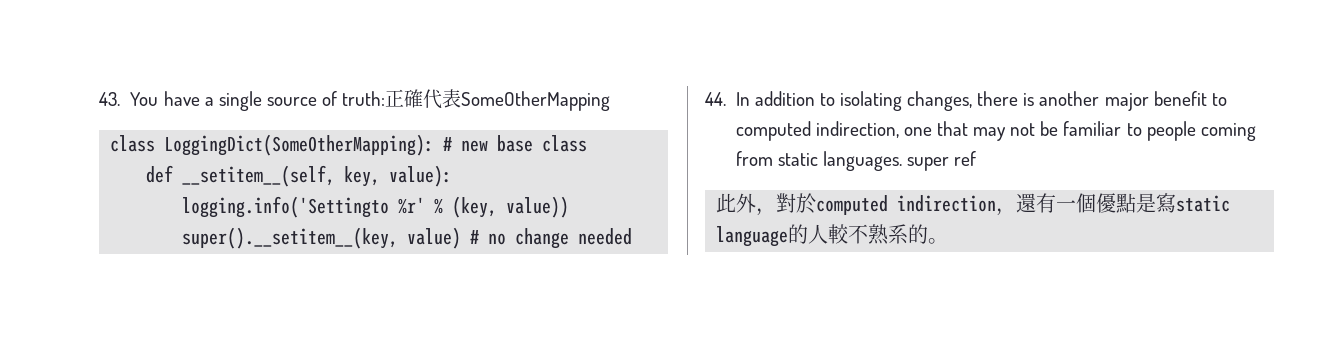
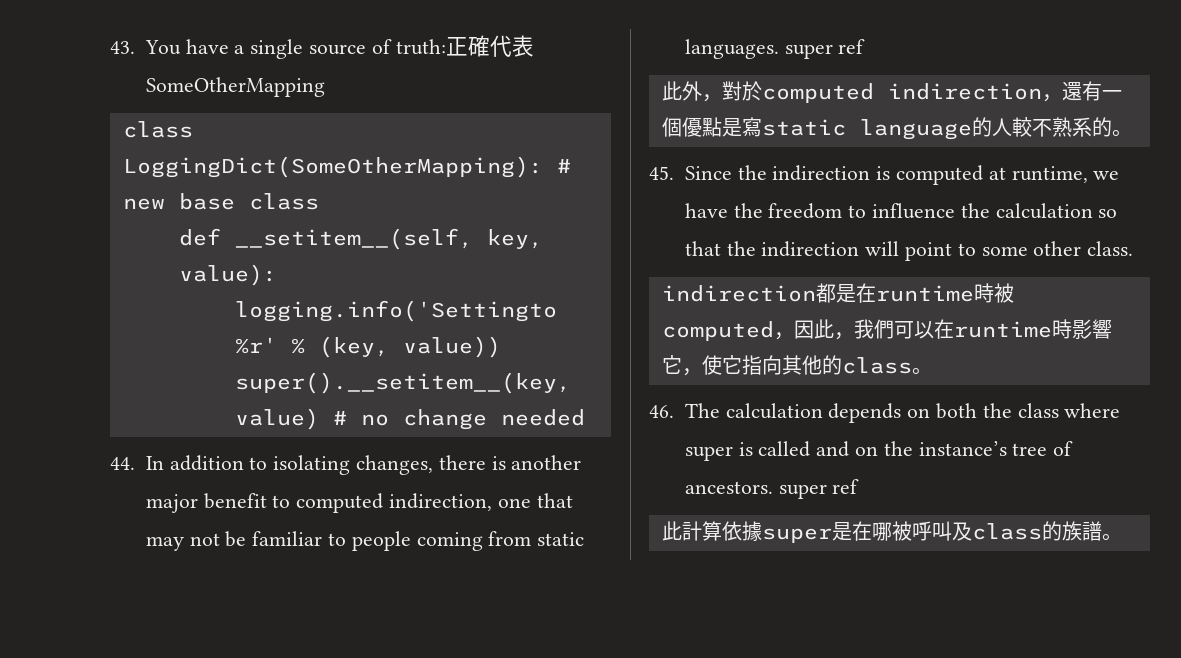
+ 45. Since the indirection is computed at runtime, we have the freedom to influence the calculation so that the indirection will point to some other class.
+ indirection都是在runtime時被computed，因此，我們可以在runtime時影響它，使它指向其他的class。
+ 46. The calculation depends on both the class where super is called and on the instance’s tree of ancestors. super ref
+ 此計算依據super是在哪被呼叫及class的族譜。

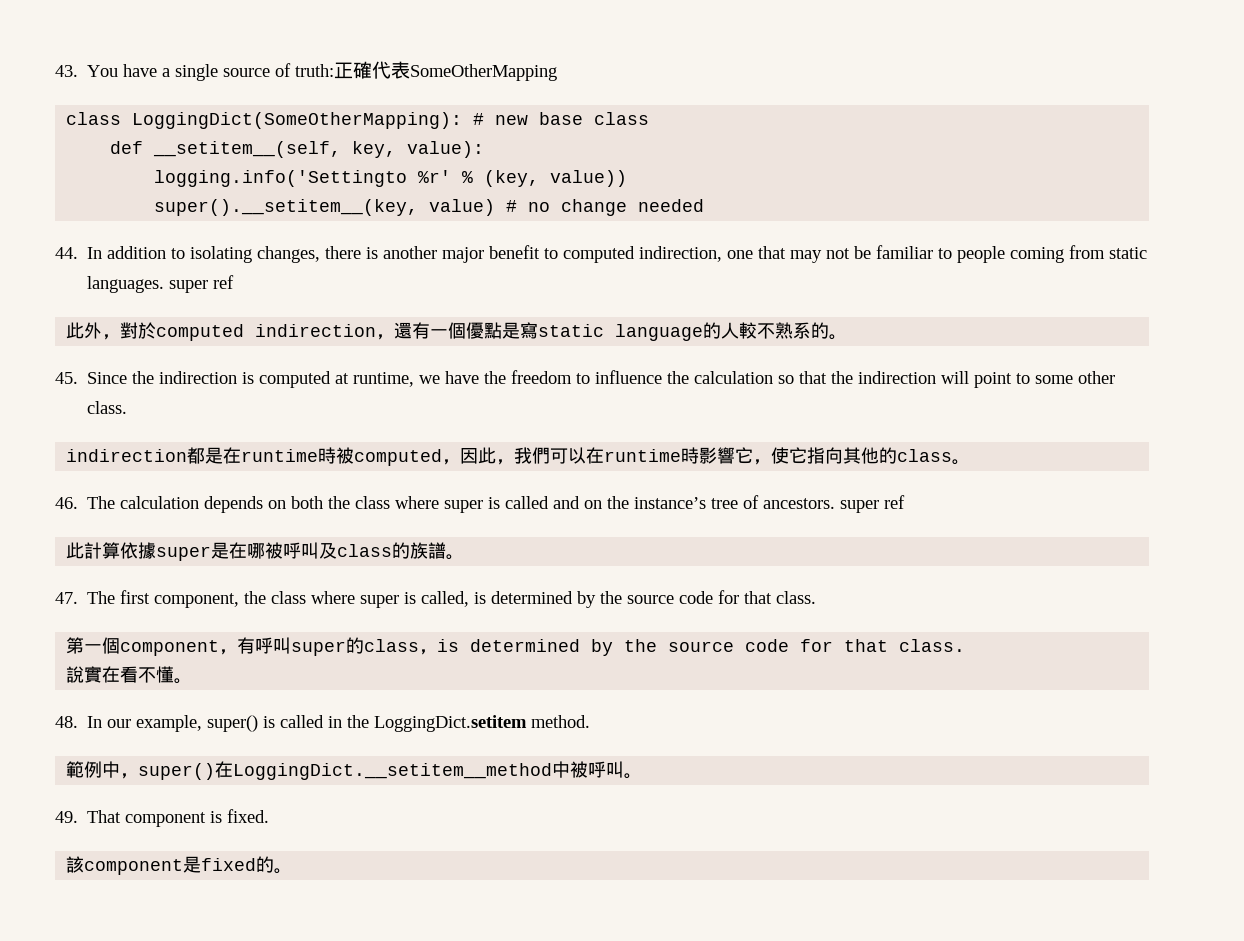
+ 47. The first component, the class where super is called, is determined by the source code for that class.
+ 第一個component，有呼叫super的class，is determined by the source code for that class.
+ 說實在看不懂。
+ 48. In our example, super() is called in the LoggingDict.setitem method.
+ 範例中，super()在LoggingDict.__setitem__method中被呼叫。
+ 49. That component is fixed.
+ 該component是fixed的。

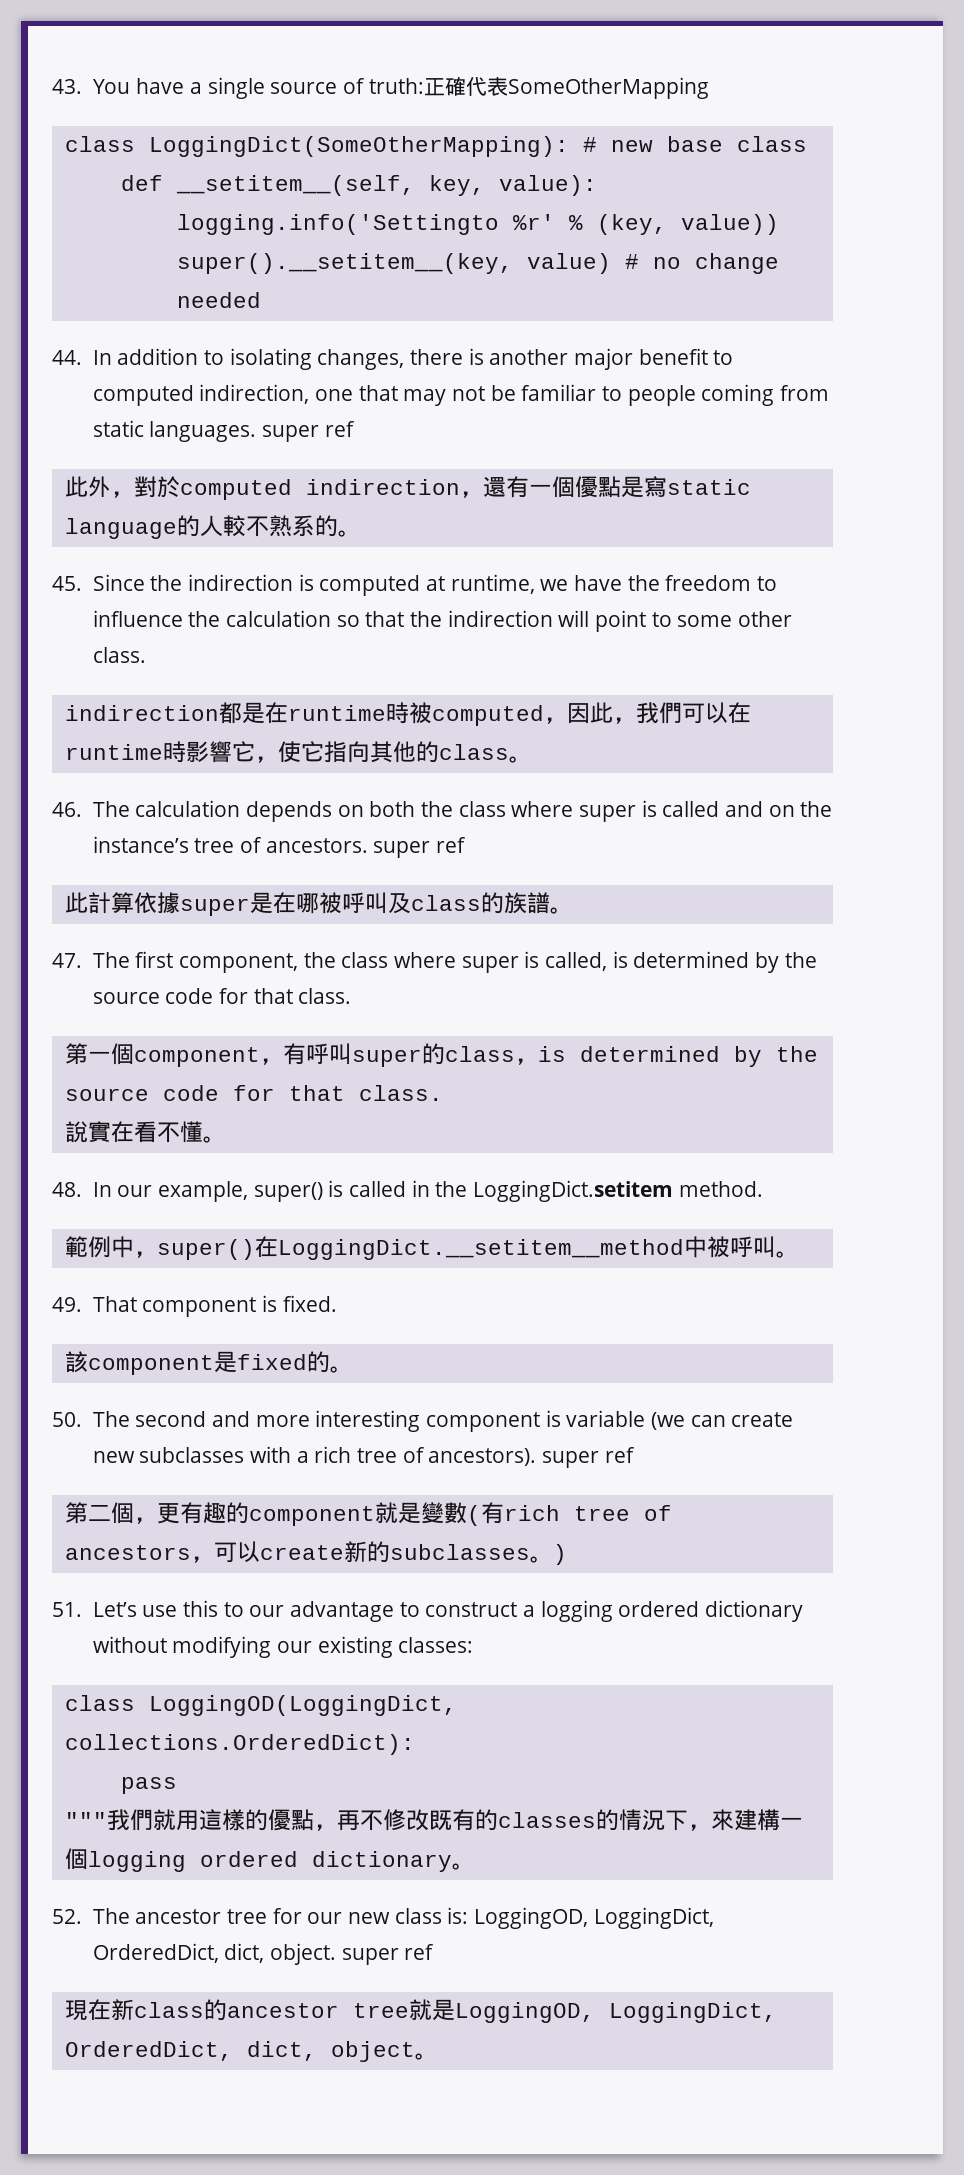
+ 50. The second and more interesting component is variable (we can create new subclasses with a rich tree of ancestors). super ref
+ 第二個，更有趣的component就是變數(有rich tree of ancestors，可以create新的subclasses。)
+ 51. Let’s use this to our advantage to construct a logging ordered dictionary without modifying our existing classes:
+ class LoggingOD(LoggingDict, collections.OrderedDict):
+ pass
+ """我們就用這樣的優點，再不修改既有的classes的情況下，來建構一個logging ordered dictionary。
+ 52. The ancestor tree for our new class is: LoggingOD, LoggingDict, OrderedDict, dict, object. super ref
+ 現在新class的ancestor tree就是LoggingOD, LoggingDict, OrderedDict, dict, object。

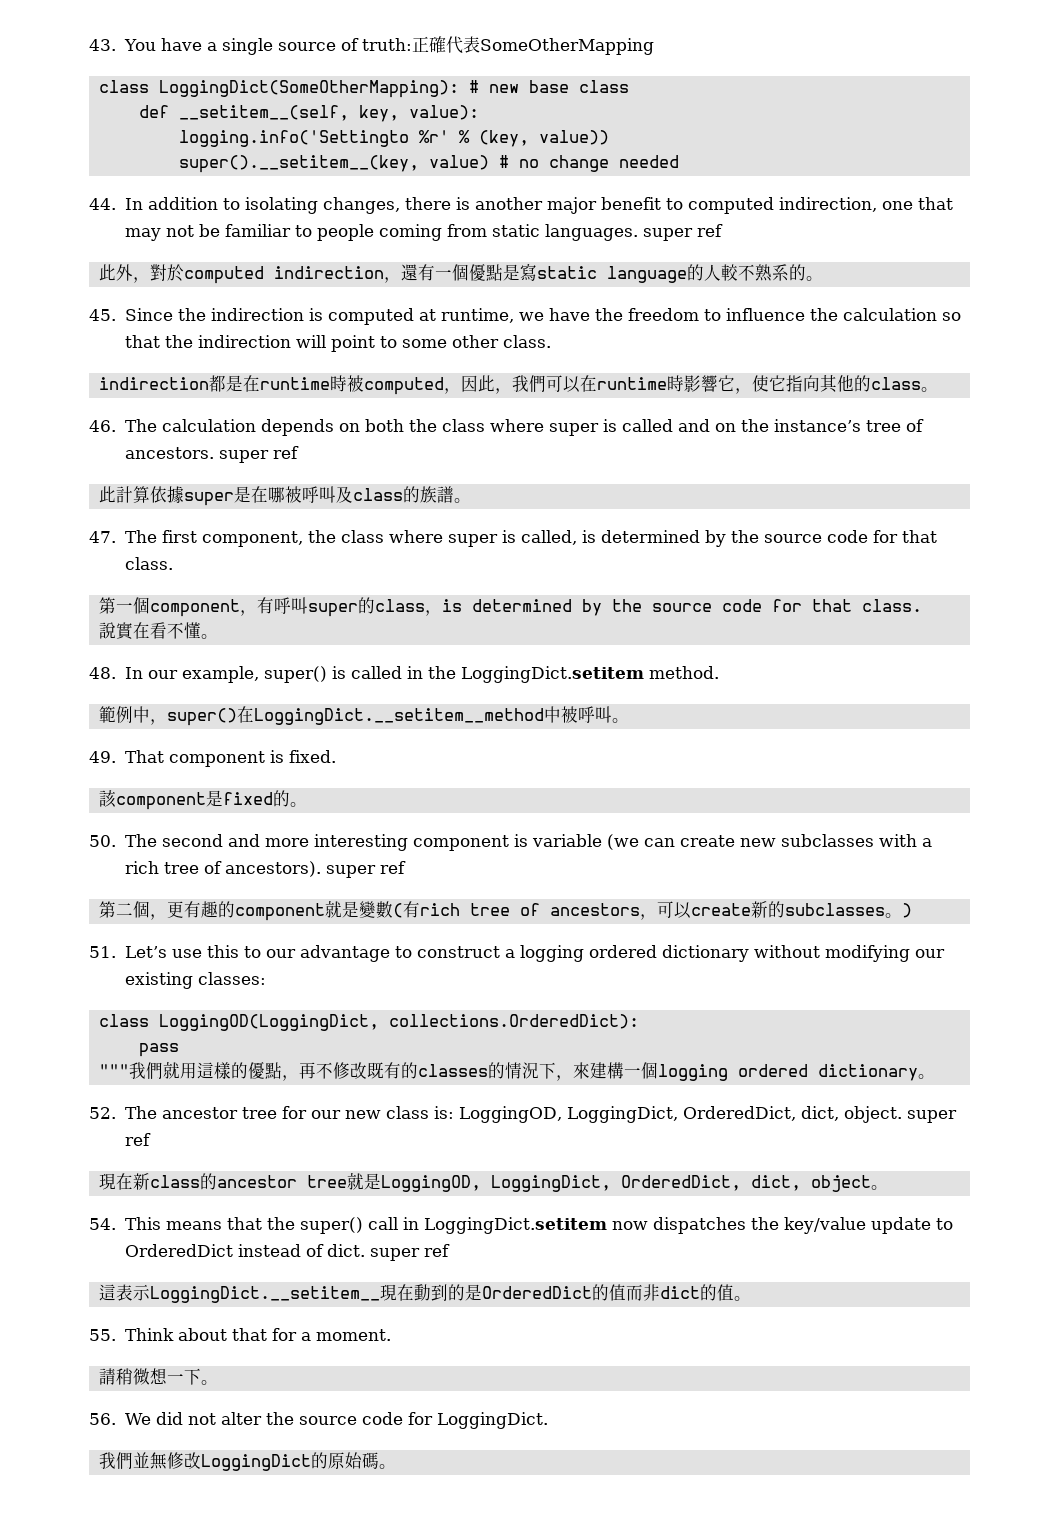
+ 54. This means that the super() call in LoggingDict.setitem now dispatches the key/value update to OrderedDict instead of dict. super ref
+ 這表示LoggingDict.__setitem__現在動到的是OrderedDict的值而非dict的值。
+ 55. Think about that for a moment.
+ 請稍微想一下。
+ 56. We did not alter the source code for LoggingDict.
+ 我們並無修改LoggingDict的原始碼。

